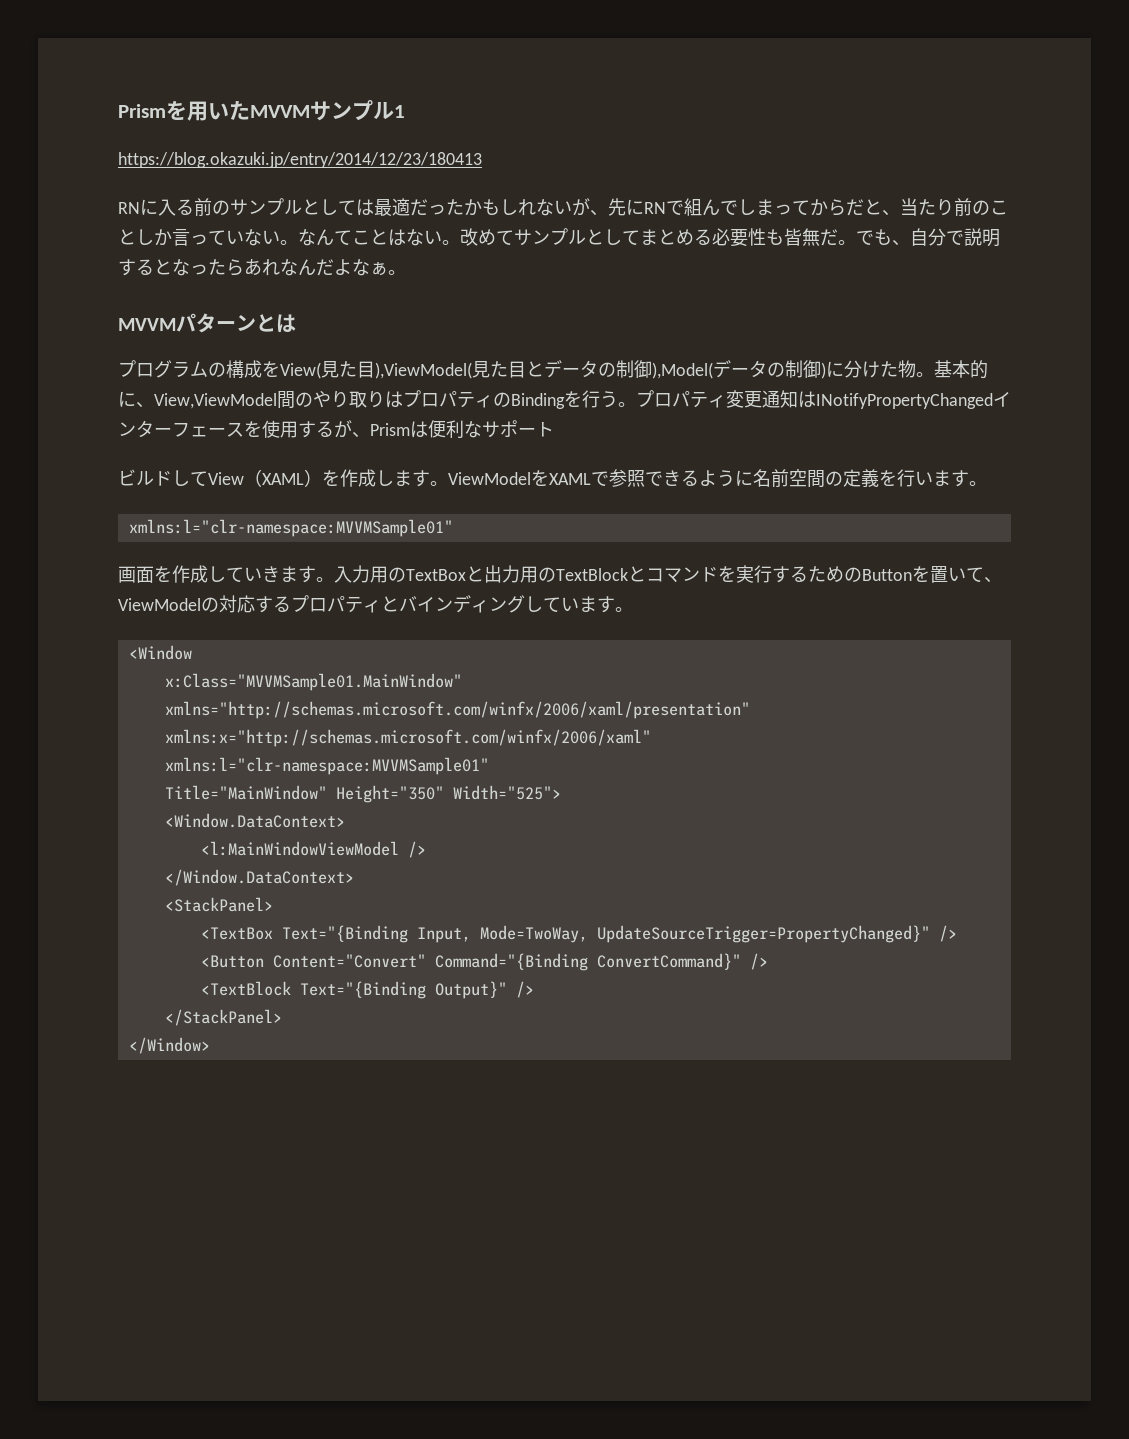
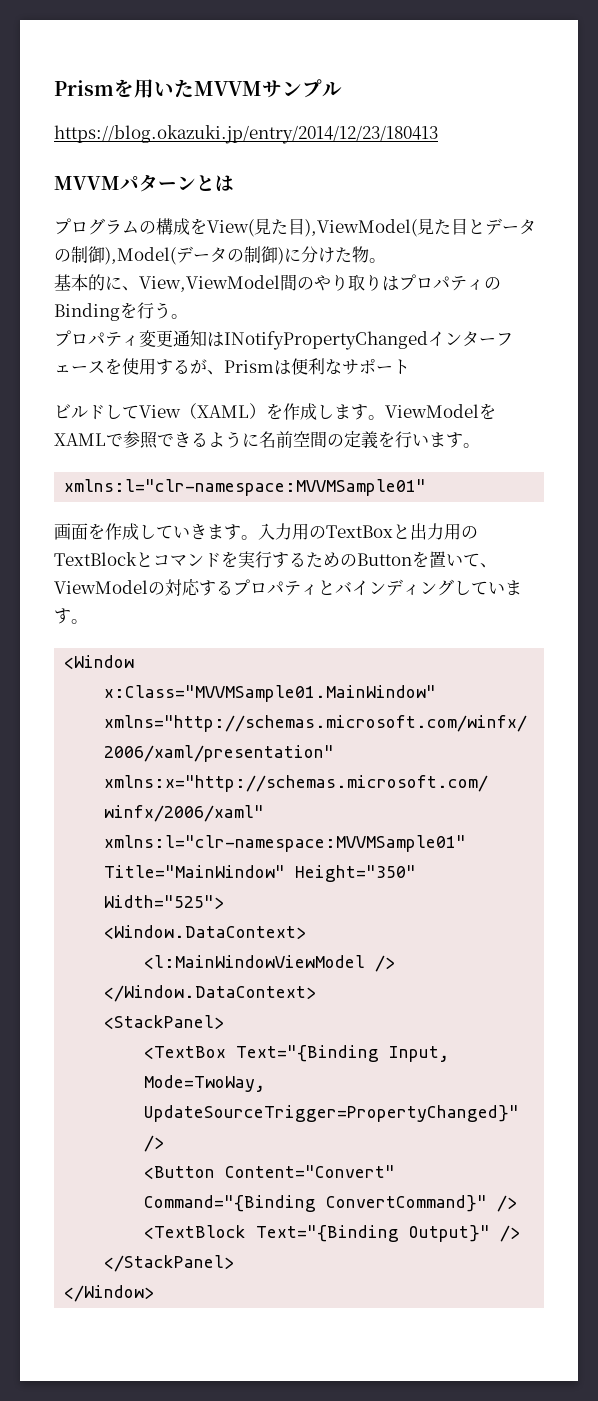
- Prismを用いたMVVMサンプル1
+ Prismを用いたMVVMサンプル
- RNに入る前のサンプルとしては最適だったかもしれないが、先にRNで組んでしまってからだと、当たり前のことしか言っていない。なんてことはない。改めてサンプルとしてまとめる必要性も皆無だ。でも、自分で説明するとなったらあれなんだよなぁ。
- プログラムの構成をView(見た目),ViewModel(見た目とデータの制御),Model(データの制御)に分けた物。基本的に、View,ViewModel間のやり取りはプロパティのBindingを行う。プロパティ変更通知はINotifyPropertyChangedインターフェースを使用するが、Prismは便利なサポート
+ プログラムの構成をView(見た目),ViewModel(見た目とデータの制御),Model(データの制御)に分けた物。
+ 基本的に、View,ViewModel間のやり取りはプロパティのBindingを行う。
+ プロパティ変更通知はINotifyPropertyChangedインターフェースを使用するが、Prismは便利なサポート

